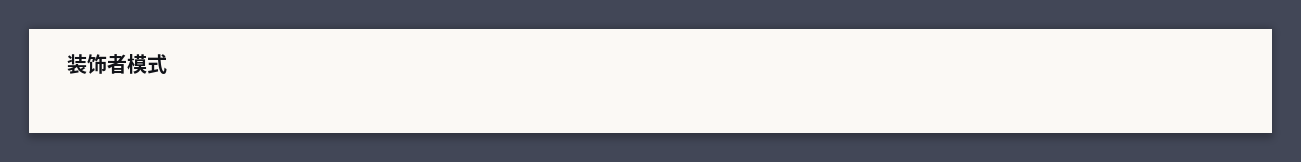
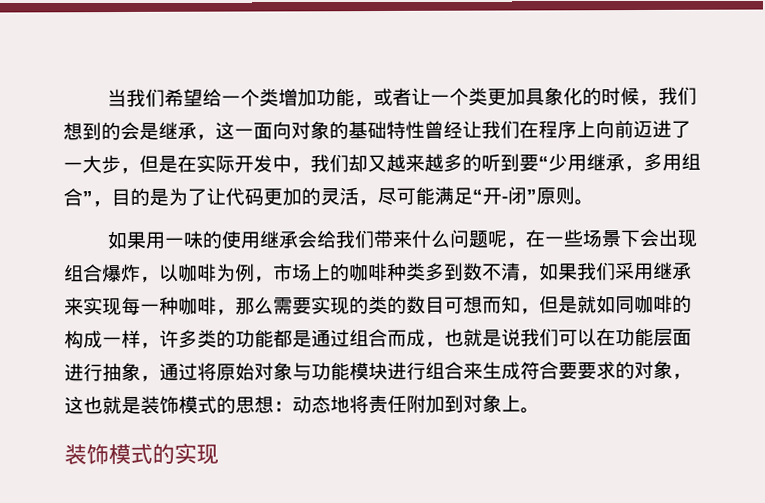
- 装饰者模式
+ 当我们希望给一个类增加功能，或者让一个类更加具象化的时候，我们想到的会是继承，这一面向对象的基础特性曾经让我们在程序上向前迈进了一大步，但是在实际开发中，我们却又越来越多的听到要“少用继承，多用组合”，目的是为了让代码更加的灵活，尽可能满足“开-闭”原则。
+ 如果用一味的使用继承会给我们带来什么问题呢，在一些场景下会出现组合爆炸，以咖啡为例，市场上的咖啡种类多到数不清，如果我们采用继承来实现每一种咖啡，那么需要实现的类的数目可想而知，但是就如同咖啡的构成一样，许多类的功能都是通过组合而成，也就是说我们可以在功能层面进行抽象，通过将原始对象与功能模块进行组合来生成符合要要求的对象，这也就是装饰模式的思想：动态地将责任附加到对象上。
+ 装饰模式的实现

